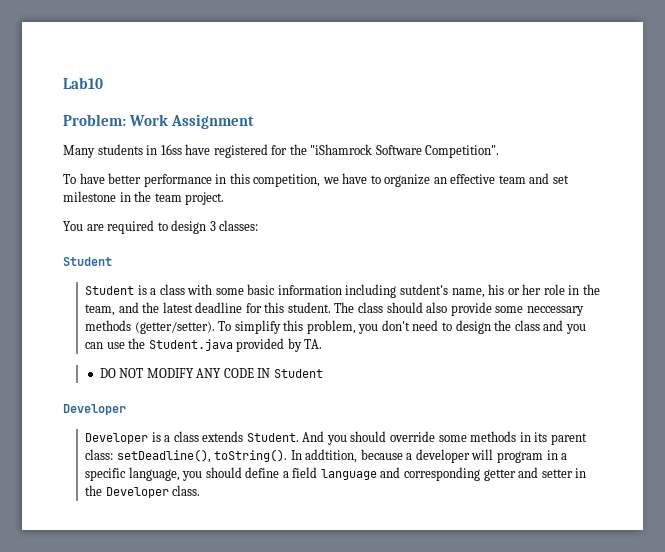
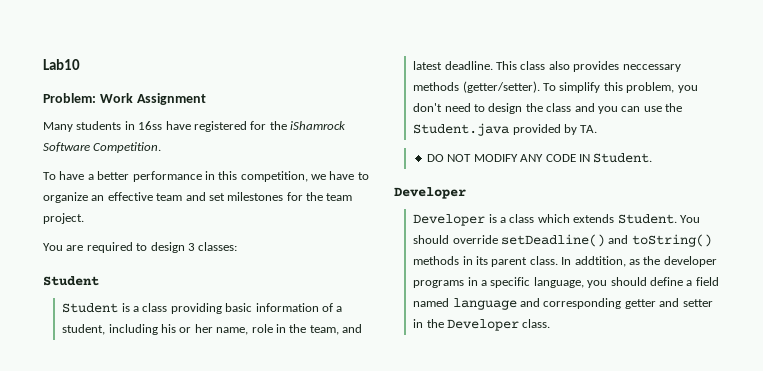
- Many students in 16ss have registered for the "iShamrock Software Competition".
+ Many students in 16ss have registered for the iShamrock Software Competition.
- To have better performance in this competition, we have to organize an effective team and set milestone in the team project.
+ To have a better performance in this competition, we have to organize an effective team and set milestones for the team project.
- Student is a class with some basic information including sutdent's name, his or her role in the team, and the latest deadline for this student. The class should also provide some neccessary methods (getter/setter).
+ Student is a class providing basic information of a student, including his or her name, role in the team, and latest deadline. This class also provides neccessary methods (getter/setter).
- DO NOT MODIFY ANY CODE IN Student
+ DO NOT MODIFY ANY CODE IN Student.
- Developer is a class extends Student.
+ Developer is a class which extends Student.
- And you should override some methods in its parent class: setDeadline(), toString(). In addtition, because a developer will program in a specific language, you should define a field language and corresponding getter and setter in the Developer class.
+ You should override setDeadline() and toString() methods in its parent class. In addtition, as the developer programs in a specific language, you should define a field named language and corresponding getter and setter in the Developer class.

